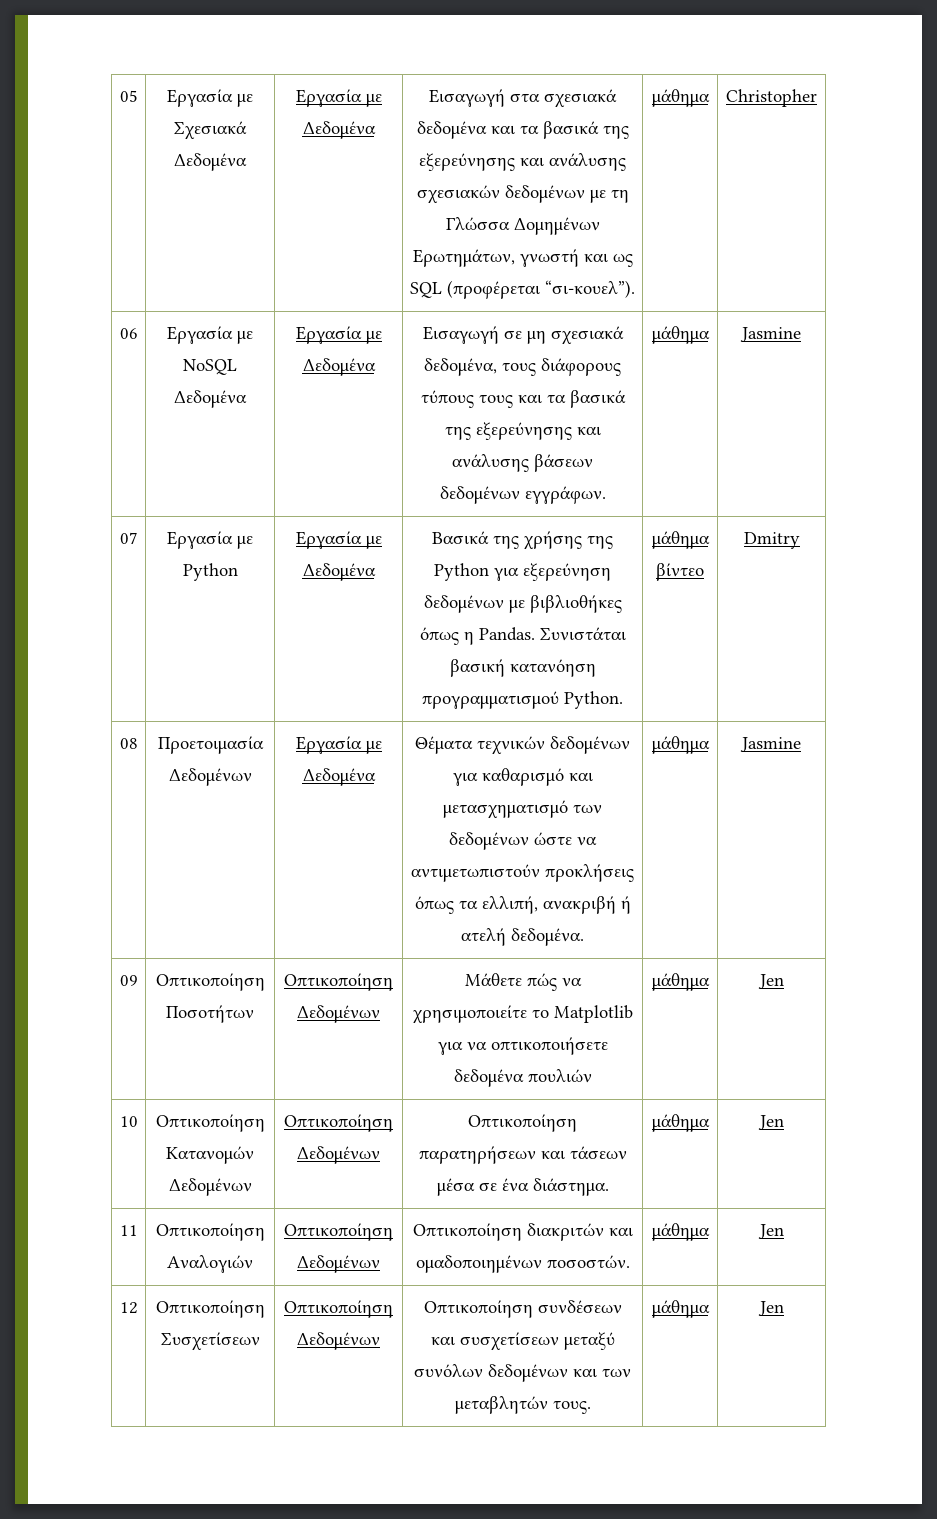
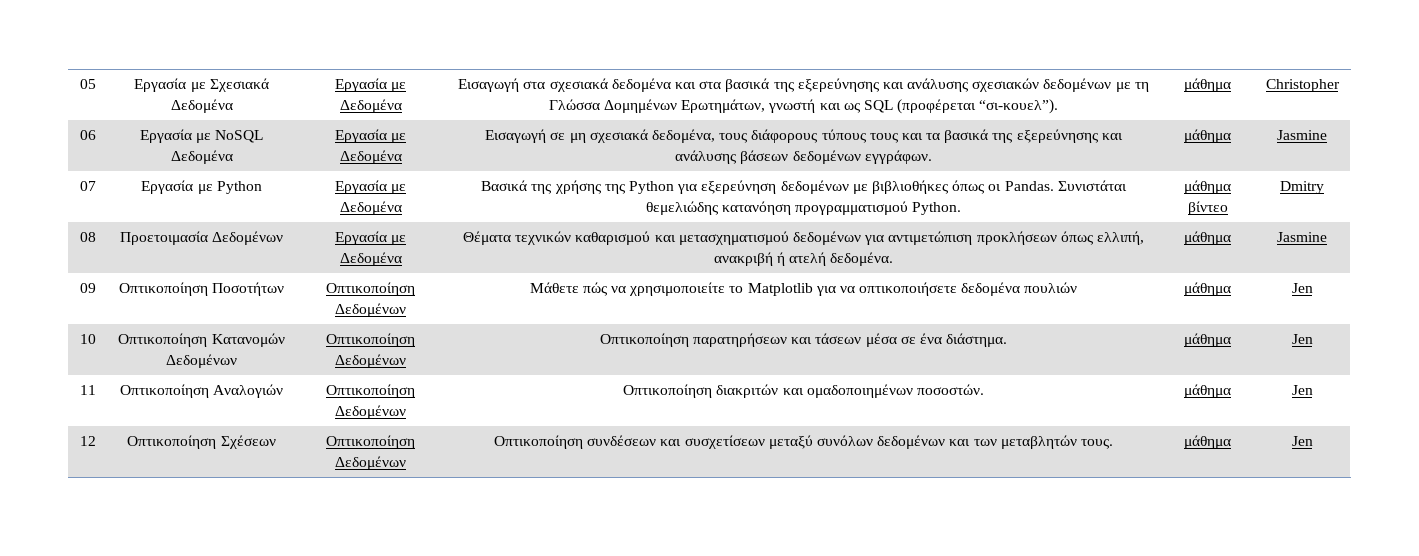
- 05 | Εργασία με Σχεσιακά Δεδομένα | Εργασία με Δεδομένα | Εισαγωγή στα σχεσιακά δεδομένα και τα βασικά της εξερεύνησης και ανάλυσης σχεσιακών δεδομένων με τη Γλώσσα Δομημένων Ερωτημάτων, γνωστή και ως SQL (προφέρεται “σι-κουελ”). | μάθημα | Christopher
+ 05 | Εργασία με Σχεσιακά Δεδομένα | Εργασία με Δεδομένα | Εισαγωγή στα σχεσιακά δεδομένα και στα βασικά της εξερεύνησης και ανάλυσης σχεσιακών δεδομένων με τη Γλώσσα Δομημένων Ερωτημάτων, γνωστή και ως SQL (προφέρεται “σι-κουελ”). | μάθημα | Christopher
- 07 | Εργασία με Python | Εργασία με Δεδομένα | Βασικά της χρήσης της Python για εξερεύνηση δεδομένων με βιβλιοθήκες όπως η Pandas. Συνιστάται βασική κατανόηση προγραμματισμού Python. | μάθημα βίντεο | Dmitry
+ 07 | Εργασία με Python | Εργασία με Δεδομένα | Βασικά της χρήσης της Python για εξερεύνηση δεδομένων με βιβλιοθήκες όπως οι Pandas. Συνιστάται θεμελιώδης κατανόηση προγραμματισμού Python. | μάθημα βίντεο | Dmitry
- 08 | Προετοιμασία Δεδομένων | Εργασία με Δεδομένα | Θέματα τεχνικών δεδομένων για καθαρισμό και μετασχηματισμό των δεδομένων ώστε να αντιμετωπιστούν προκλήσεις όπως τα ελλιπή, ανακριβή ή ατελή δεδομένα. | μάθημα | Jasmine
+ 08 | Προετοιμασία Δεδομένων | Εργασία με Δεδομένα | Θέματα τεχνικών καθαρισμού και μετασχηματισμού δεδομένων για αντιμετώπιση προκλήσεων όπως ελλιπή, ανακριβή ή ατελή δεδομένα. | μάθημα | Jasmine
- 12 | Οπτικοποίηση Συσχετίσεων | Οπτικοποίηση Δεδομένων | Οπτικοποίηση συνδέσεων και συσχετίσεων μεταξύ συνόλων δεδομένων και των μεταβλητών τους. | μάθημα | Jen
+ 12 | Οπτικοποίηση Σχέσεων | Οπτικοποίηση Δεδομένων | Οπτικοποίηση συνδέσεων και συσχετίσεων μεταξύ συνόλων δεδομένων και των μεταβλητών τους. | μάθημα | Jen

